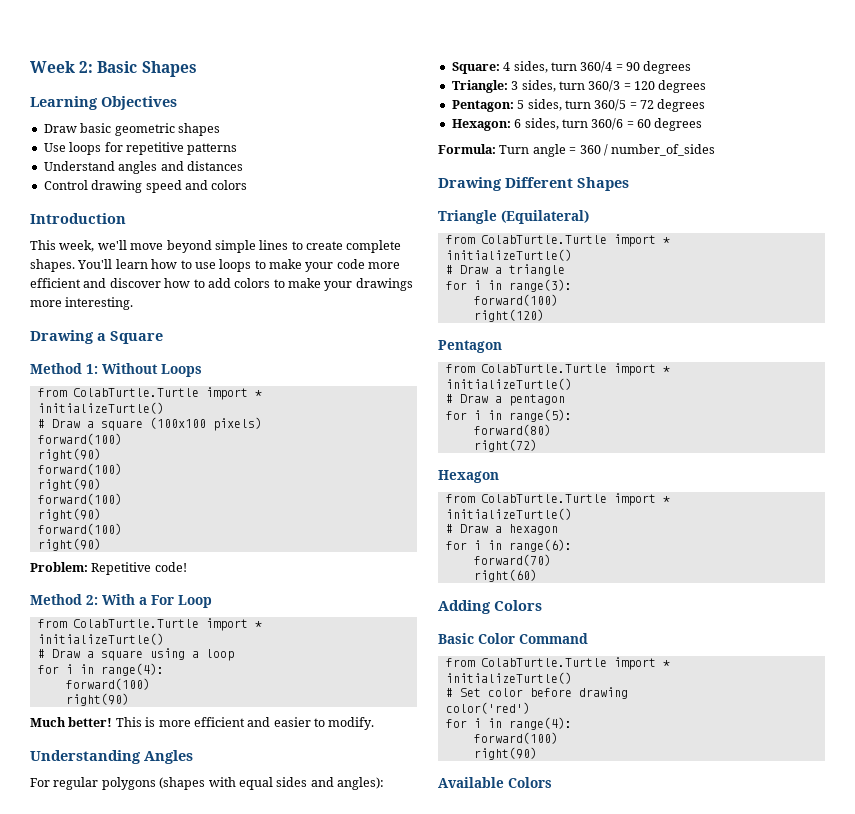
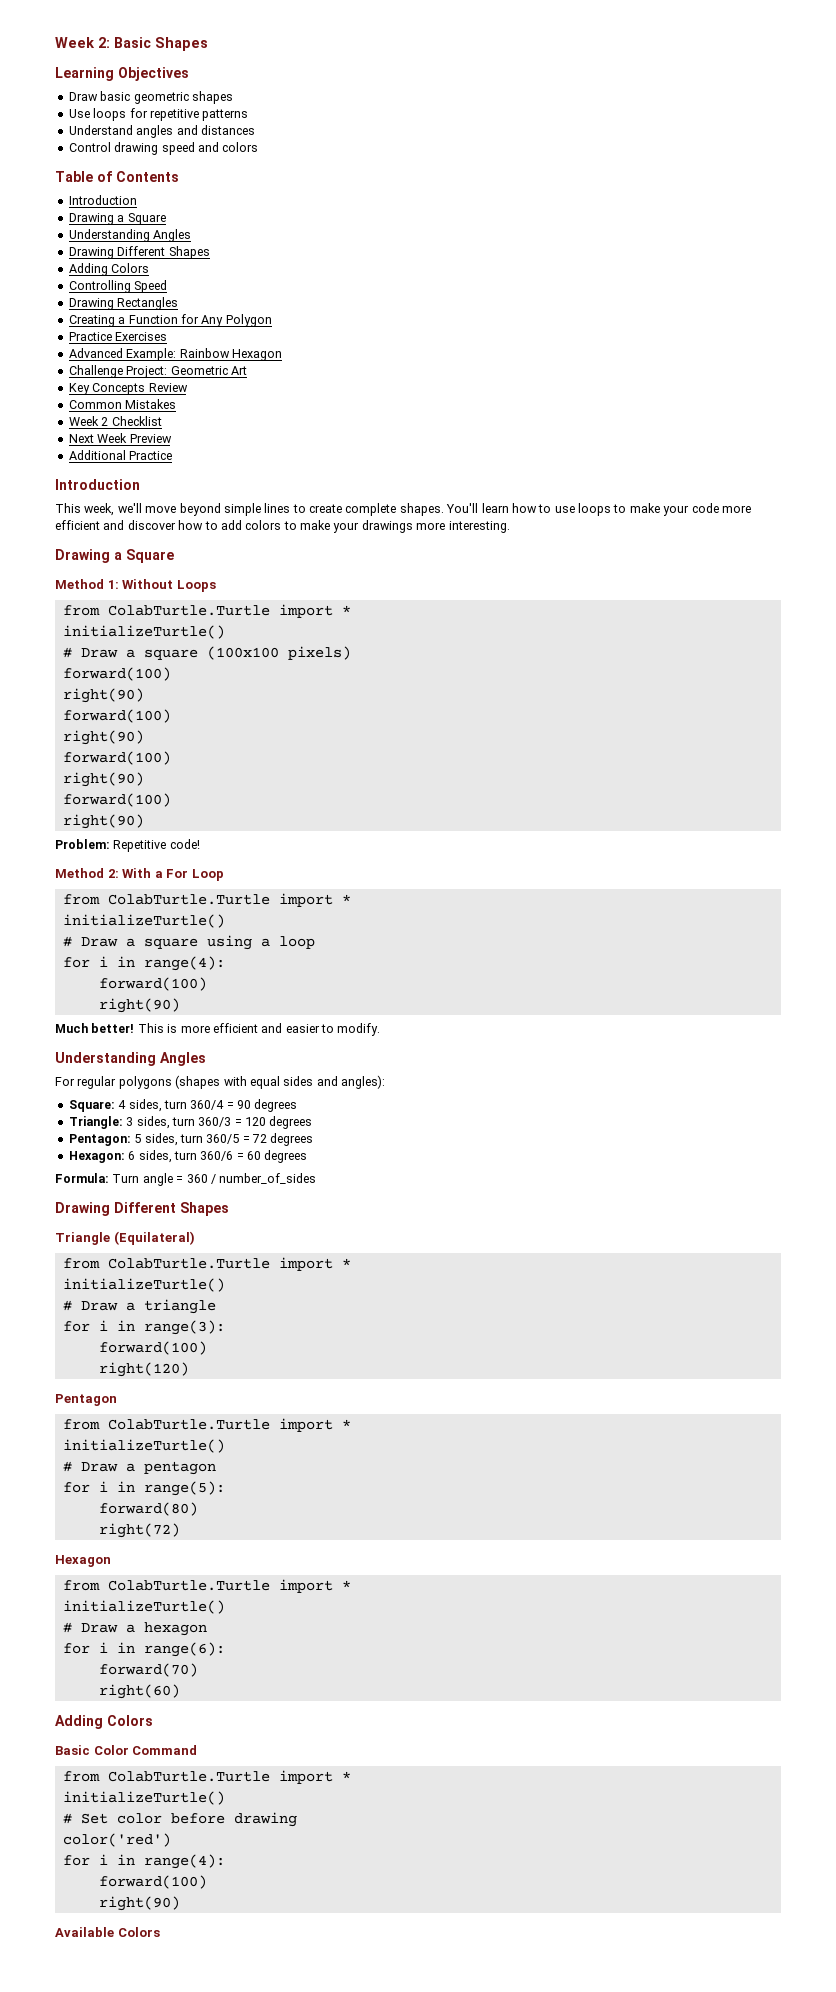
+ Table of Contents
+ Introduction
+ Drawing a Square
+ Understanding Angles
+ Drawing Different Shapes
+ Adding Colors
+ Controlling Speed
+ Drawing Rectangles
+ Creating a Function for Any Polygon
+ Practice Exercises
+ Advanced Example: Rainbow Hexagon
+ Challenge Project: Geometric Art
+ Key Concepts Review
+ Common Mistakes
+ Week 2 Checklist
+ Next Week Preview
+ Additional Practice

